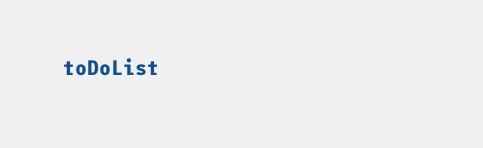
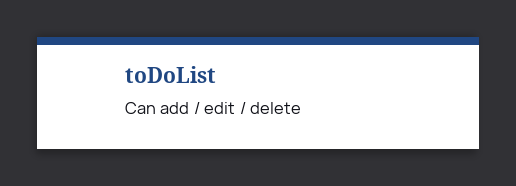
+ Can add / edit / delete

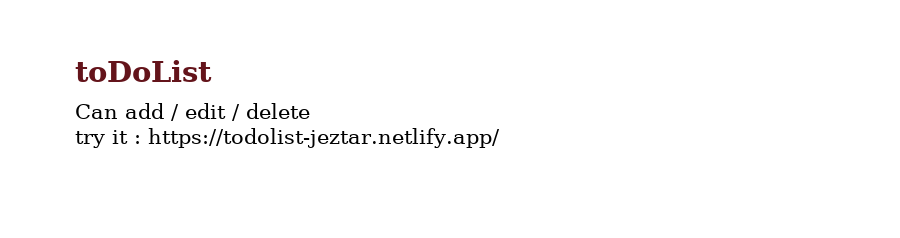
+ try it : https://todolist-jeztar.netlify.app/

